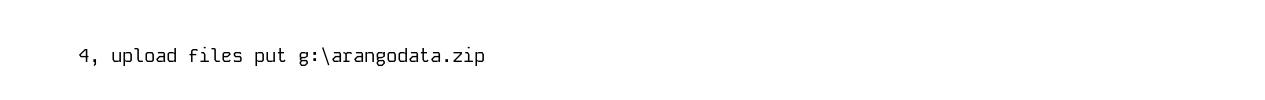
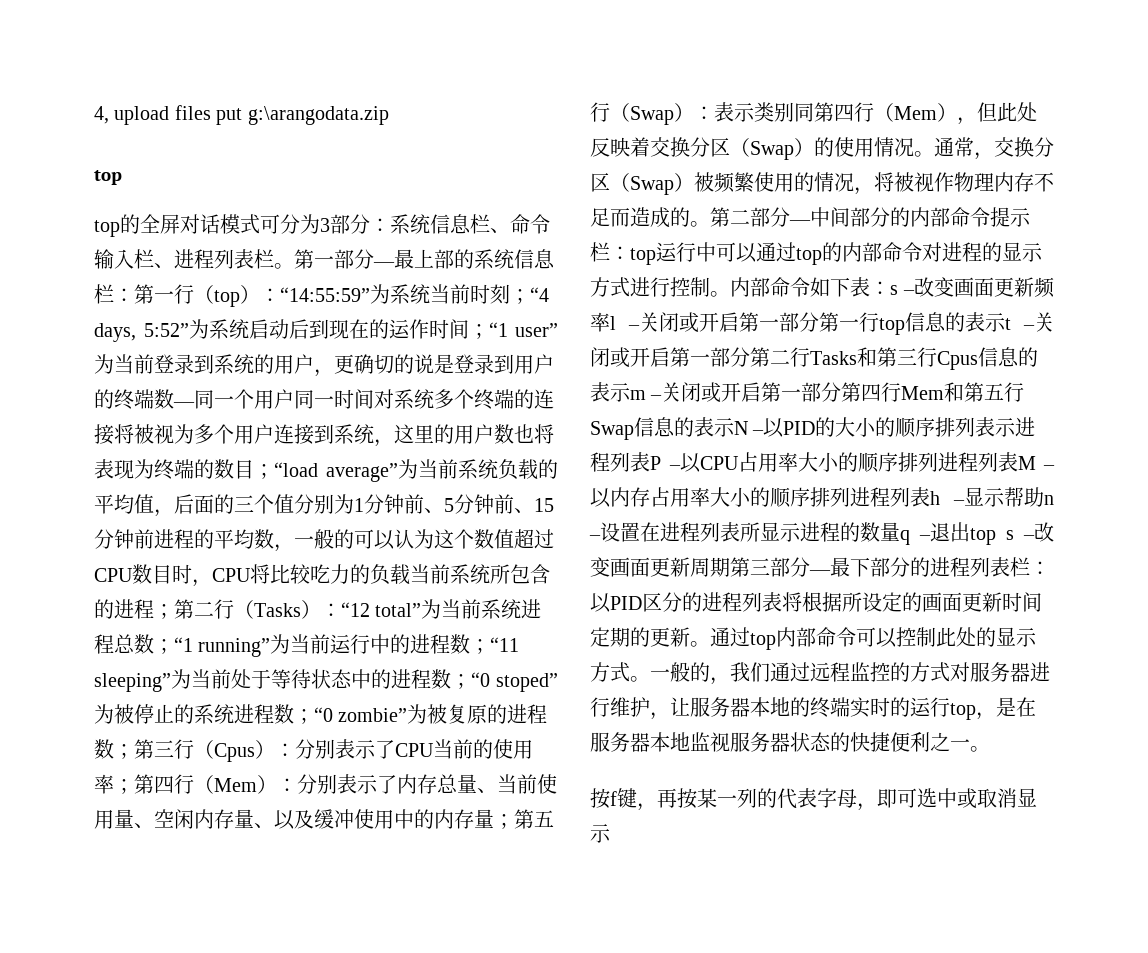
  4, upload files put g:\arangodata.zip
+ top
+ top的全屏对话模式可分为3部分：系统信息栏、命令输入栏、进程列表栏。第一部分—最上部的系统信息栏：第一行（top）：“14:55:59”为系统当前时刻；“4 days, 5:52”为系统启动后到现在的运作时间；“1 user”为当前登录到系统的用户，更确切的说是登录到用户的终端数—同一个用户同一时间对系统多个终端的连接将被视为多个用户连接到系统，这里的用户数也将表现为终端的数目；“load average”为当前系统负载的平均值，后面的三个值分别为1分钟前、5分钟前、15分钟前进程的平均数，一般的可以认为这个数值超过CPU数目时，CPU将比较吃力的负载当前系统所包含的进程；第二行（Tasks）：“12 total”为当前系统进程总数；“1 running”为当前运行中的进程数；“11 sleeping”为当前处于等待状态中的进程数；“0 stoped”为被停止的系统进程数；“0 zombie”为被复原的进程数；第三行（Cpus）：分别表示了CPU当前的使用率；第四行（Mem）：分别表示了内存总量、当前使用量、空闲内存量、以及缓冲使用中的内存量；第五行（Swap）：表示类别同第四行（Mem），但此处反映着交换分区（Swap）的使用情况。通常，交换分区（Swap）被频繁使用的情况，将被视作物理内存不足而造成的。第二部分—中间部分的内部命令提示栏：top运行中可以通过top的内部命令对进程的显示方式进行控制。内部命令如下表：s –改变画面更新频率l –关闭或开启第一部分第一行top信息的表示t –关闭或开启第一部分第二行Tasks和第三行Cpus信息的表示m –关闭或开启第一部分第四行Mem和第五行Swap信息的表示N –以PID的大小的顺序排列表示进程列表P –以CPU占用率大小的顺序排列进程列表M –以内存占用率大小的顺序排列进程列表h –显示帮助n –设置在进程列表所显示进程的数量q –退出top s –改变画面更新周期第三部分—最下部分的进程列表栏：以PID区分的进程列表将根据所设定的画面更新时间定期的更新。通过top内部命令可以控制此处的显示方式。一般的，我们通过远程监控的方式对服务器进行维护，让服务器本地的终端实时的运行top，是在服务器本地监视服务器状态的快捷便利之一。
+ 按f键，再按某一列的代表字母，即可选中或取消显示

